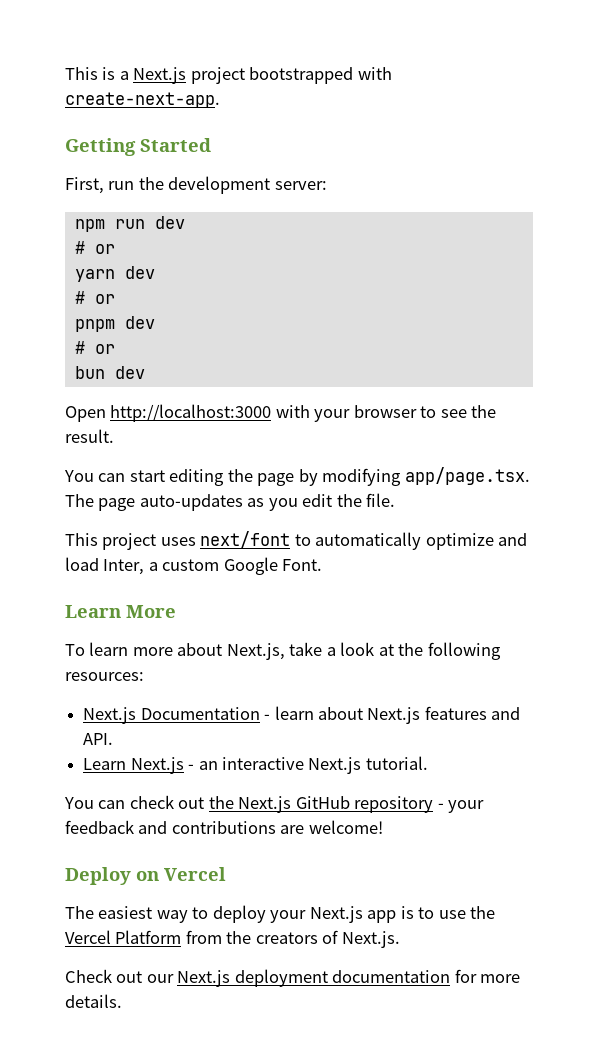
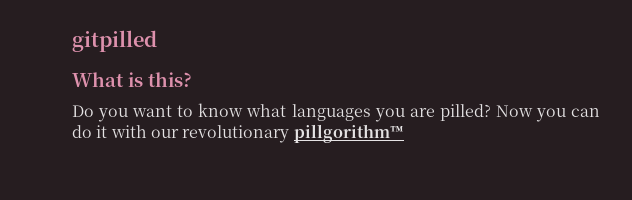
- This is a Next.js project bootstrapped with create-next-app.
- Getting Started
- First, run the development server:
- npm run dev
- # or
- yarn dev
- # or
- pnpm dev
- # or
- bun dev
- Open http://localhost:3000 with your browser to see the result.
- You can start editing the page by modifying app/page.tsx. The page auto-updates as you edit the file.
- This project uses next/font to automatically optimize and load Inter, a custom Google Font.
- Learn More
- To learn more about Next.js, take a look at the following resources:
- Next.js Documentation - learn about Next.js features and API.
- Learn Next.js - an interactive Next.js tutorial.
- You can check out the Next.js GitHub repository - your feedback and contributions are welcome!
- Deploy on Vercel
- The easiest way to deploy your Next.js app is to use the Vercel Platform from the creators of Next.js.
- Check out our Next.js deployment documentation for more details.
+ gitpilled
+ What is this?
+ Do you want to know what languages you are pilled? Now you can do it with our revolutionary pillgorithm™

